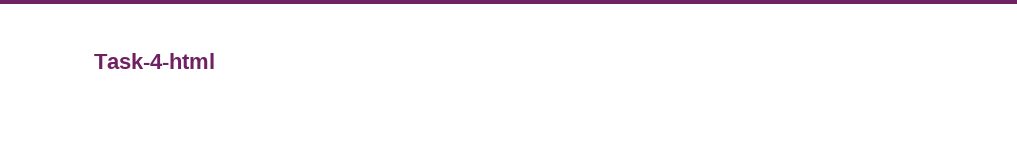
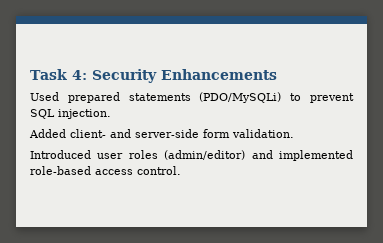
- Task-4-html
+ Task 4: Security Enhancements
+ Used prepared statements (PDO/MySQLi) to prevent SQL injection.
+ Added client- and server-side form validation.
+ Introduced user roles (admin/editor) and implemented role-based access control.

